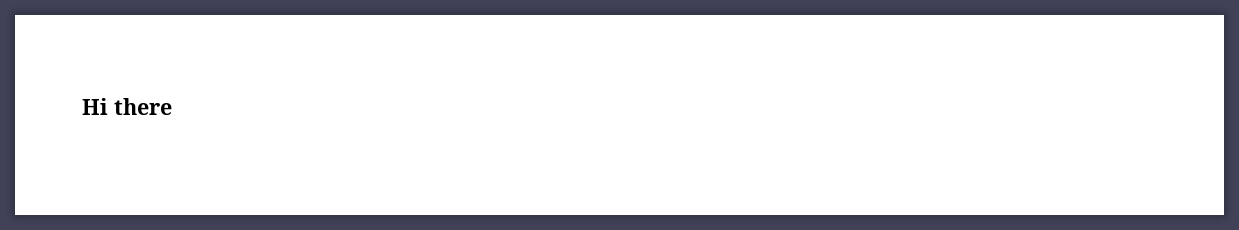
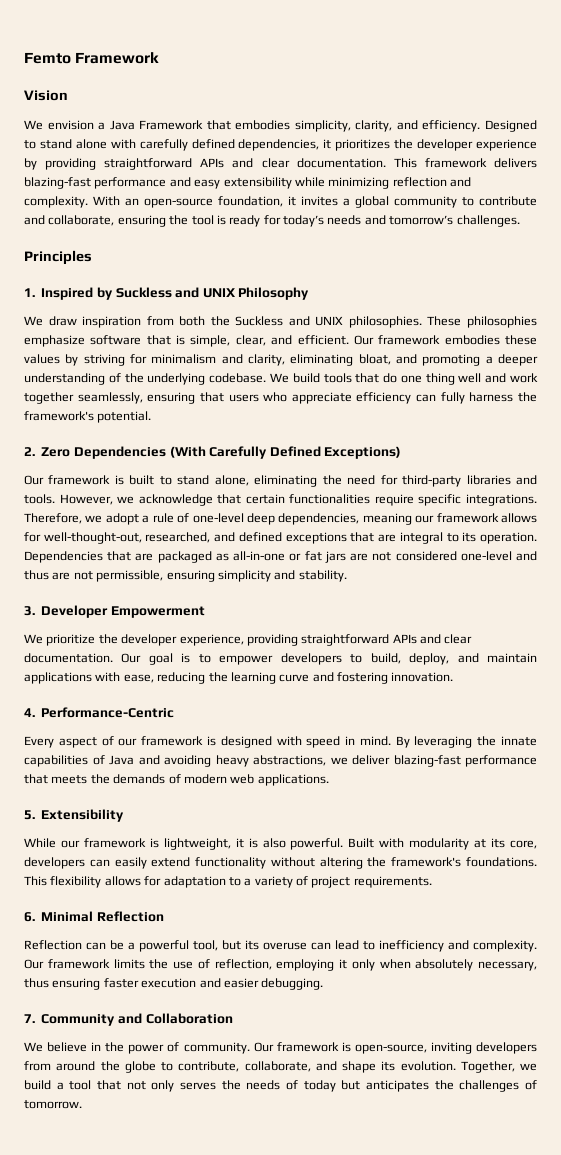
- Hi there
+ Femto Framework
+ Vision
+ We envision a Java Framework that embodies simplicity, clarity, and efficiency. Designed to stand alone with carefully defined dependencies, it prioritizes the developer experience by providing straightforward APIs and clear documentation. This framework delivers blazing-fast performance and easy extensibility while minimizing reflection and complexity. With an open-source foundation, it invites a global community to contribute and collaborate, ensuring the tool is ready for today’s needs and tomorrow’s challenges.
+ Principles
+ 1. Inspired by Suckless and UNIX Philosophy
+ We draw inspiration from both the Suckless and UNIX philosophies. These philosophies emphasize software that is simple, clear, and efficient. Our framework embodies these values by striving for minimalism and clarity, eliminating bloat, and promoting a deeper understanding of the underlying codebase. We build tools that do one thing well and work together seamlessly, ensuring that users who appreciate efficiency can fully harness the framework's potential.
+ 2. Zero Dependencies (With Carefully Defined Exceptions)
+ Our framework is built to stand alone, eliminating the need for third-party libraries and tools. However, we acknowledge that certain functionalities require specific integrations. Therefore, we adopt a rule of one-level deep dependencies, meaning our framework allows for well-thought-out, researched, and defined exceptions that are integral to its operation. Dependencies that are packaged as all-in-one or fat jars are not considered one-level and thus are not permissible, ensuring simplicity and stability.
+ 3. Developer Empowerment
+ We prioritize the developer experience, providing straightforward APIs and clear documentation. Our goal is to empower developers to build, deploy, and maintain applications with ease, reducing the learning curve and fostering innovation.
+ 4. Performance-Centric
+ Every aspect of our framework is designed with speed in mind. By leveraging the innate capabilities of Java and avoiding heavy abstractions, we deliver blazing-fast performance that meets the demands of modern web applications.
+ 5. Extensibility
+ While our framework is lightweight, it is also powerful. Built with modularity at its core, developers can easily extend functionality without altering the framework's foundations. This flexibility allows for adaptation to a variety of project requirements.
+ 6. Minimal Reflection
+ Reflection can be a powerful tool, but its overuse can lead to inefficiency and complexity. Our framework limits the use of reflection, employing it only when absolutely necessary, thus ensuring faster execution and easier debugging.
+ 7. Community and Collaboration
+ We believe in the power of community. Our framework is open-source, inviting developers from around the globe to contribute, collaborate, and shape its evolution. Together, we build a tool that not only serves the needs of today but anticipates the challenges of tomorrow.

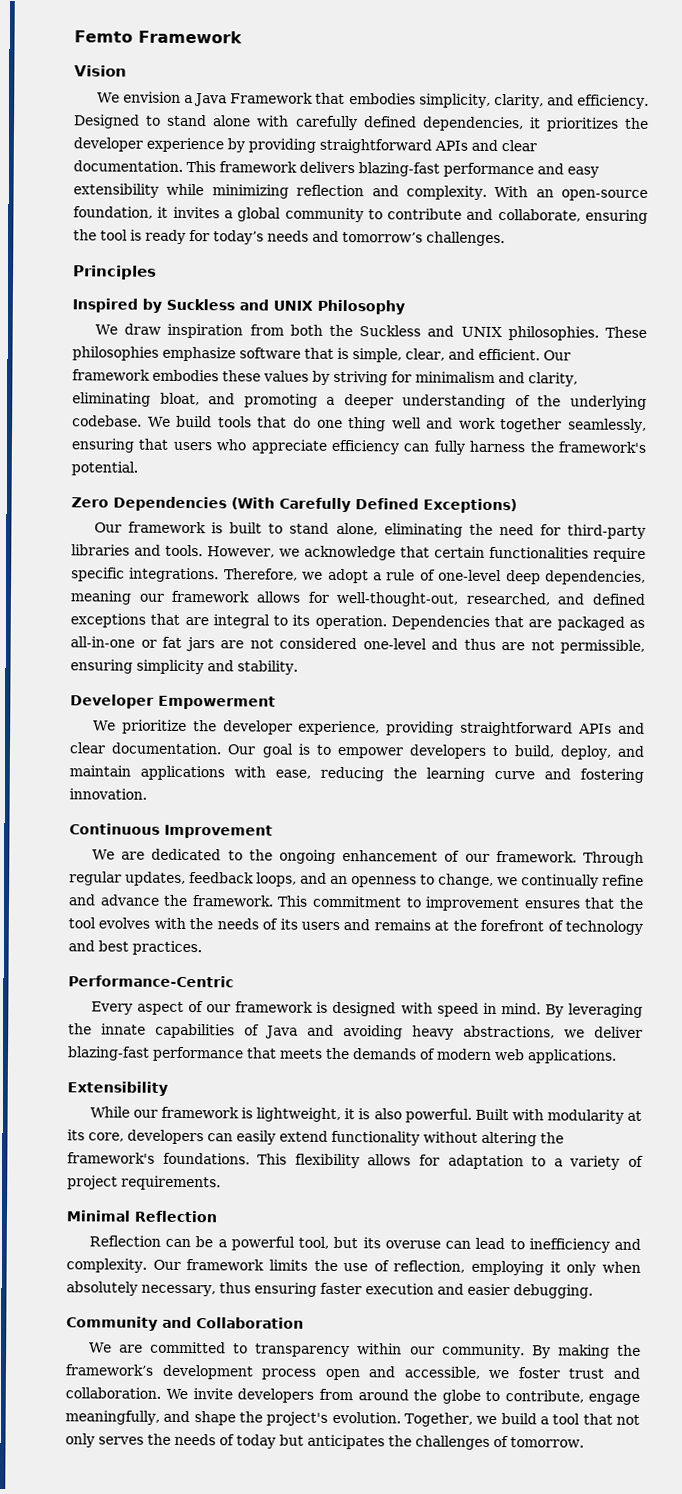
- 1. Inspired by Suckless and UNIX Philosophy
+ Inspired by Suckless and UNIX Philosophy
- 2. Zero Dependencies (With Carefully Defined Exceptions)
+ Zero Dependencies (With Carefully Defined Exceptions)
- 3. Developer Empowerment
+ Developer Empowerment
- 4. Performance-Centric
+ Continuous Improvement
+ We are dedicated to the ongoing enhancement of our framework. Through regular updates, feedback loops, and an openness to change, we continually refine and advance the framework. This commitment to improvement ensures that the tool evolves with the needs of its users and remains at the forefront of technology and best practices.
+ Performance-Centric
- 5. Extensibility
+ Extensibility
- 6. Minimal Reflection
+ Minimal Reflection
- 7. Community and Collaboration
+ Community and Collaboration
- We believe in the power of community. Our framework is open-source, inviting developers from around the globe to contribute, collaborate, and shape its evolution.
+ We are committed to transparency within our community. By making the framework’s development process open and accessible, we foster trust and collaboration. We invite developers from around the globe to contribute, engage meaningfully, and shape the project's evolution.

